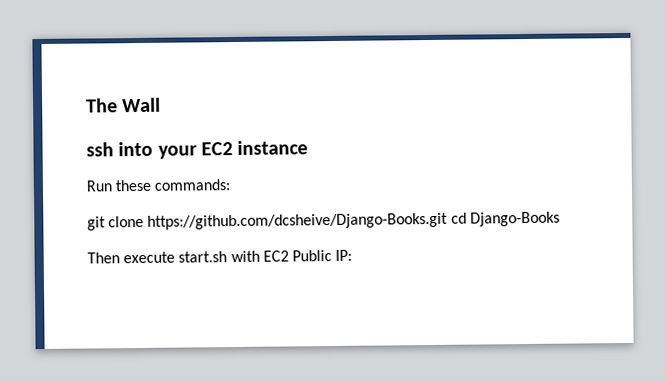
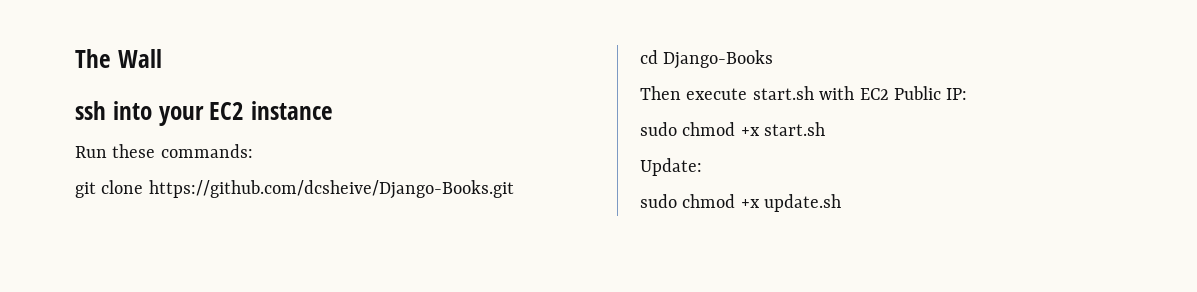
- git clone https://github.com/dcsheive/Django-Books.git cd Django-Books
+ git clone https://github.com/dcsheive/Django-Books.git
+ cd Django-Books
+ sudo chmod +x start.sh
+ Update:
+ sudo chmod +x update.sh

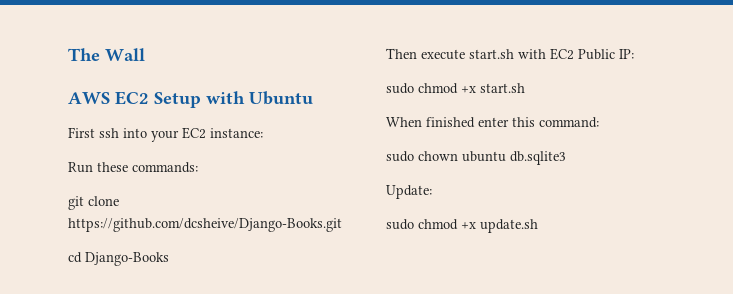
- ssh into your EC2 instance
+ AWS EC2 Setup with Ubuntu
+ First ssh into your EC2 instance:
+ When finished enter this command:
+ sudo chown ubuntu db.sqlite3

